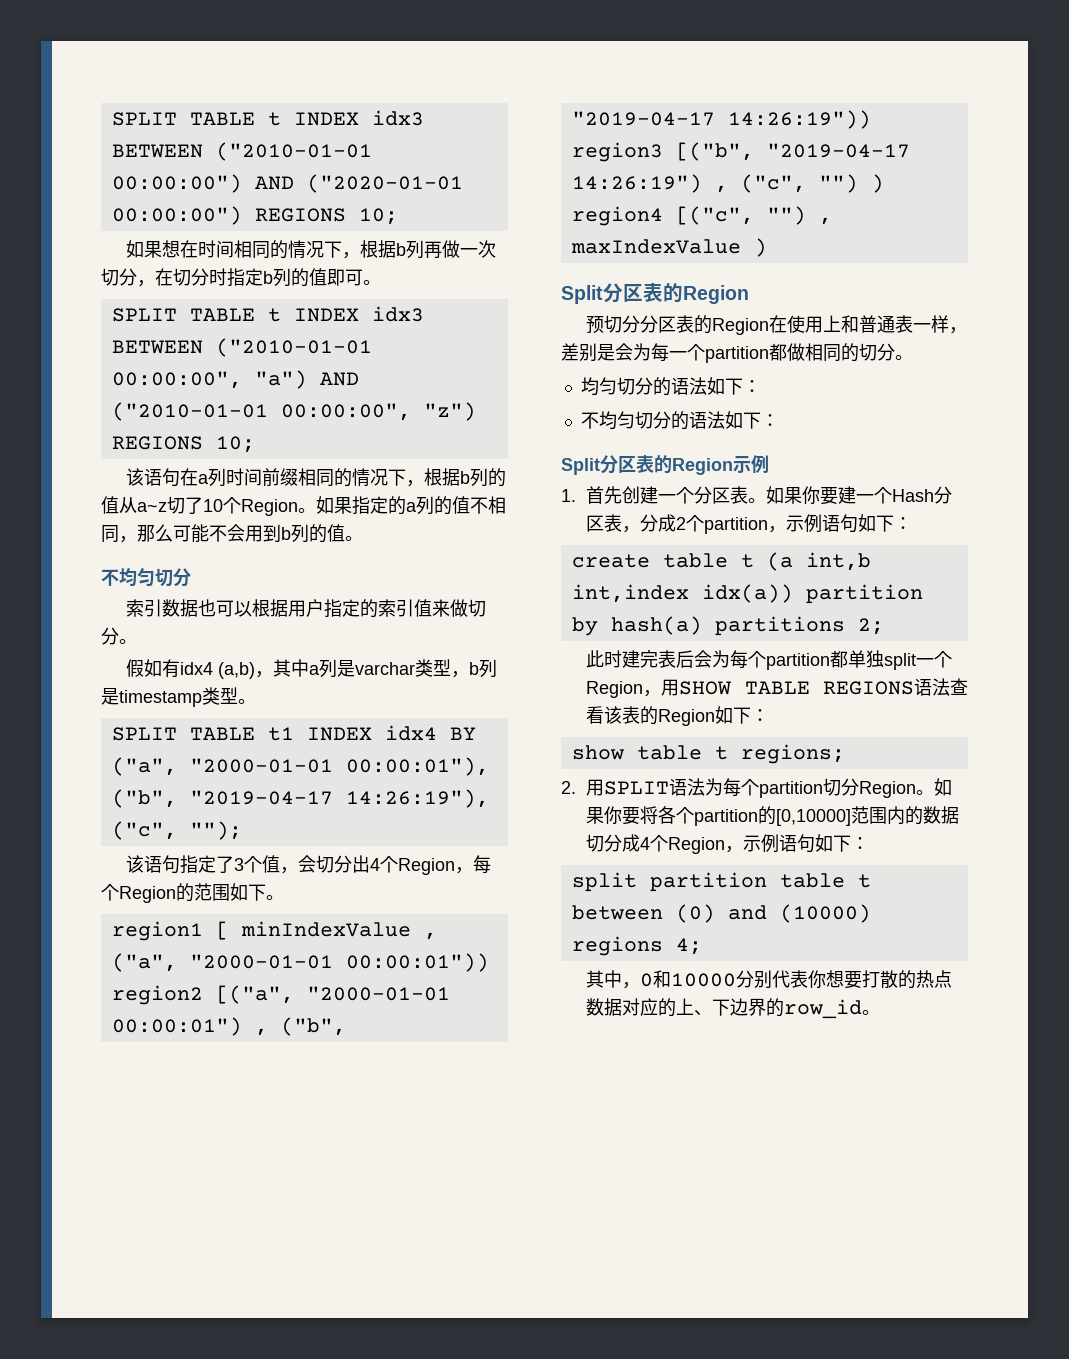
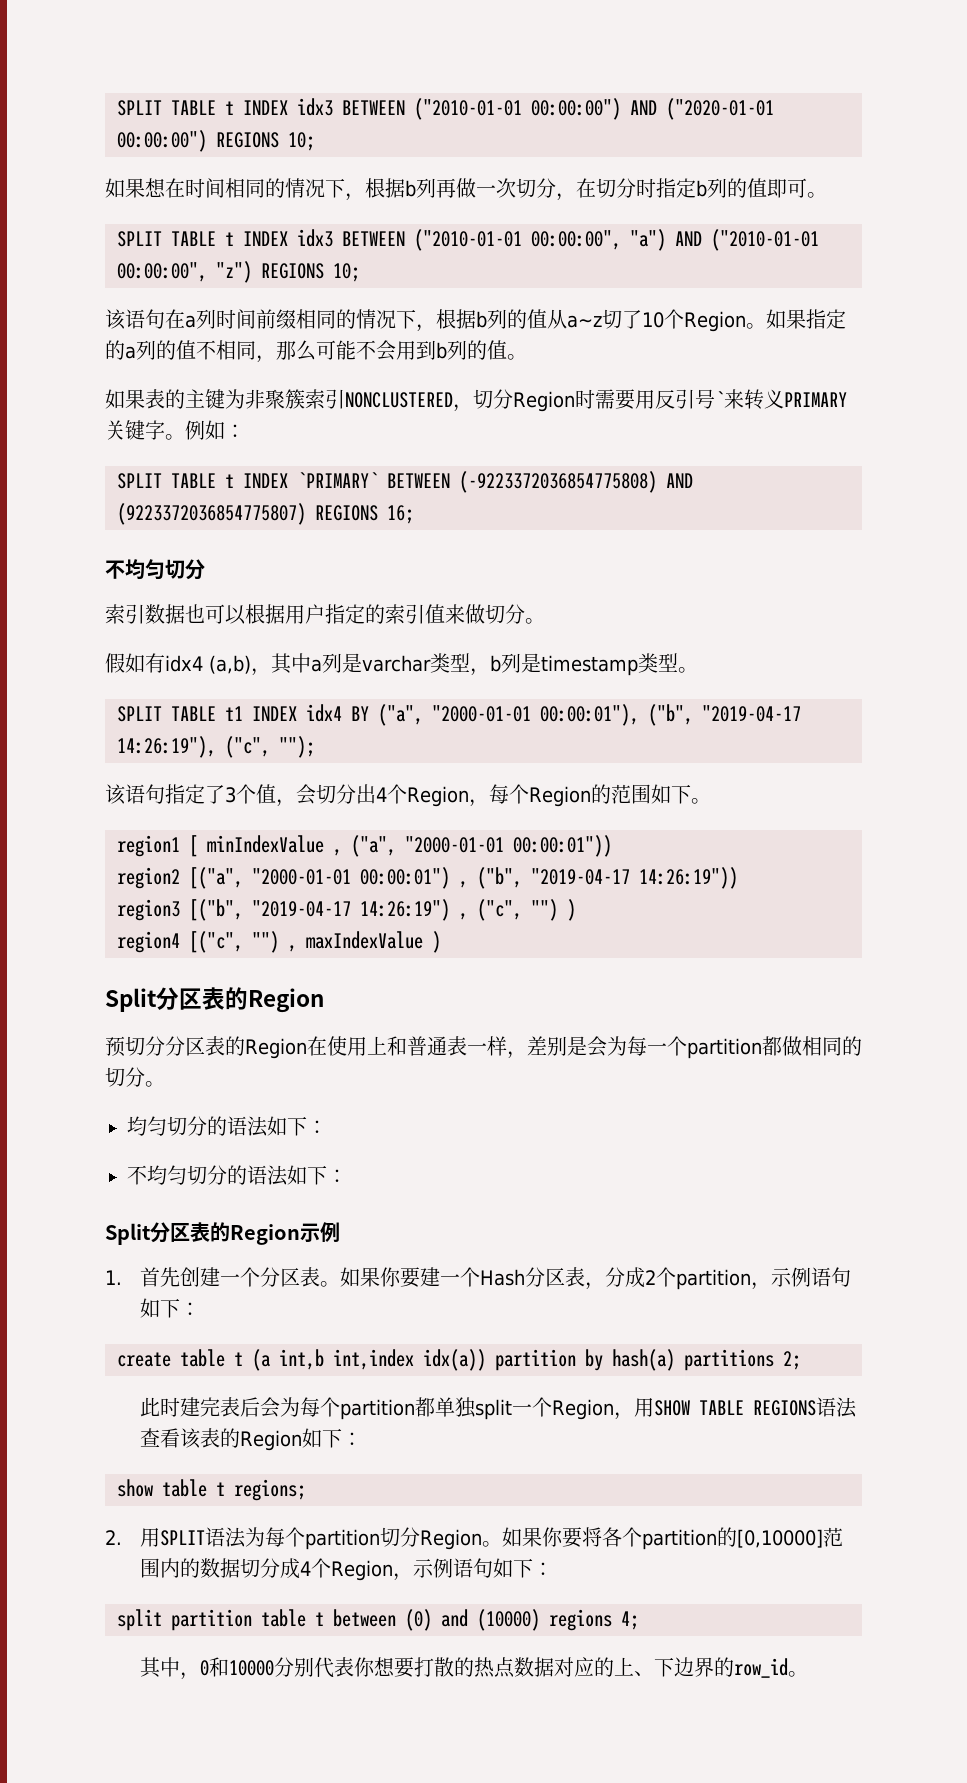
+ 如果表的主键为非聚簇索引NONCLUSTERED，切分Region时需要用反引号`来转义PRIMARY关键字。例如：
+ SPLIT TABLE t INDEX `PRIMARY` BETWEEN (-9223372036854775808) AND (9223372036854775807) REGIONS 16;

